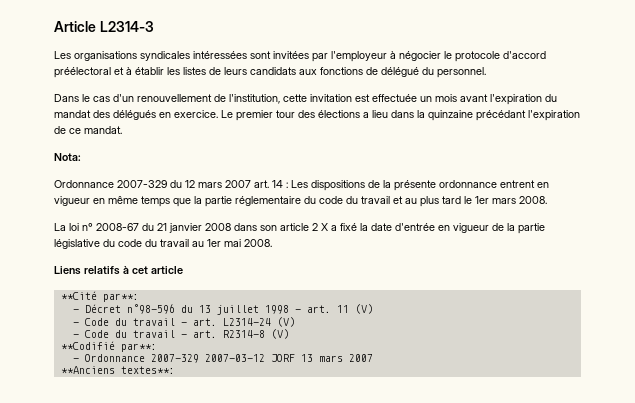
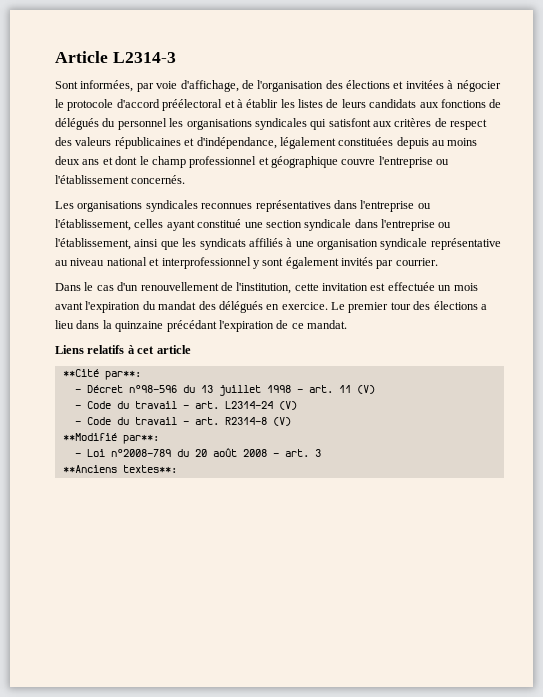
- Les organisations syndicales intéressées sont invitées par l'employeur à négocier le protocole d'accord préélectoral et à établir les listes de leurs candidats aux fonctions de délégué du personnel.
+ Sont informées, par voie d'affichage, de l'organisation des élections et invitées à négocier le protocole d'accord préélectoral et à établir les listes de leurs candidats aux fonctions de délégués du personnel les organisations syndicales qui satisfont aux critères de respect des valeurs républicaines et d'indépendance, légalement constituées depuis au moins deux ans et dont le champ professionnel et géographique couvre l'entreprise ou l'établissement concernés.
+ Les organisations syndicales reconnues représentatives dans l'entreprise ou l'établissement, celles ayant constitué une section syndicale dans l'entreprise ou l'établissement, ainsi que les syndicats affiliés à une organisation syndicale représentative au niveau national et interprofessionnel y sont également invités par courrier.
- Nota:
- Ordonnance 2007-329 du 12 mars 2007 art. 14 : Les dispositions de la présente ordonnance entrent en vigueur en même temps que la partie réglementaire du code du travail et au plus tard le 1er mars 2008.
- La loi n° 2008-67 du 21 janvier 2008 dans son article 2 X a fixé la date d'entrée en vigueur de la partie législative du code du travail au 1er mai 2008.
- **Codifié par**:
- - Ordonnance 2007-329 2007-03-12 JORF 13 mars 2007
+ **Modifié par**:
+ - Loi n°2008-789 du 20 août 2008 - art. 3

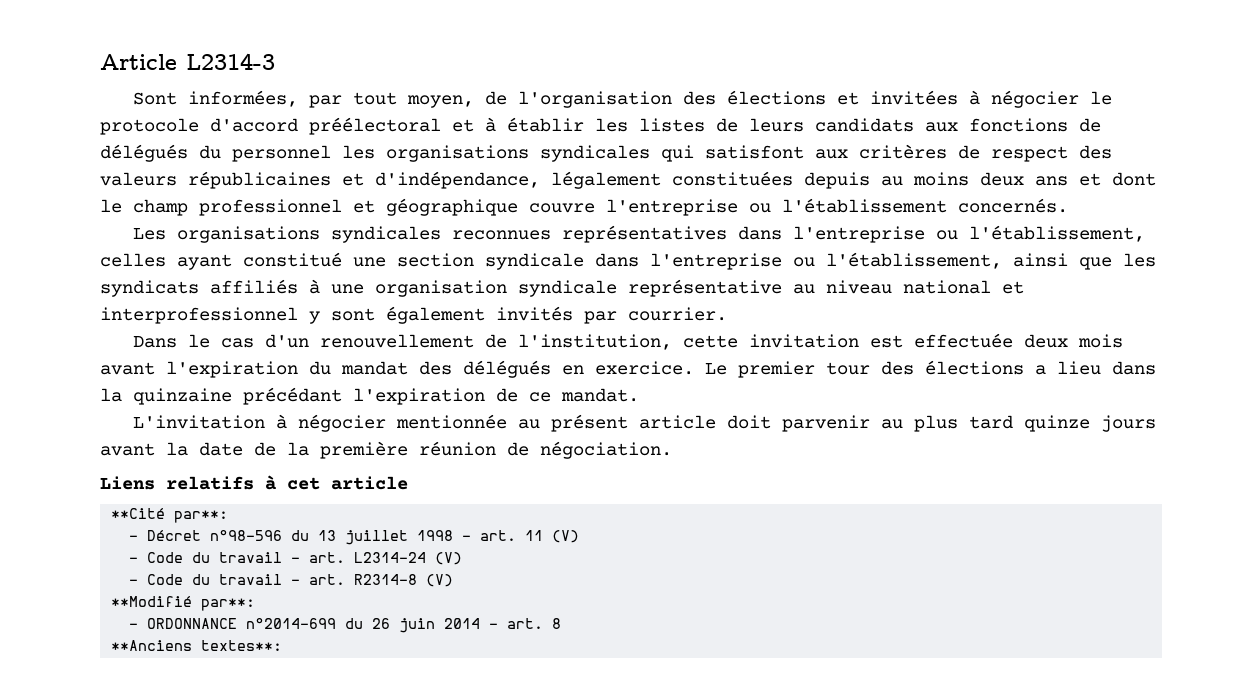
- Sont informées, par voie d'affichage, de l'organisation des élections et invitées à négocier le protocole d'accord préélectoral et à établir les listes de leurs candidats aux fonctions de délégués du personnel les organisations syndicales qui satisfont aux critères de respect des valeurs républicaines et d'indépendance, légalement constituées depuis au moins deux ans et dont le champ professionnel et géographique couvre l'entreprise ou l'établissement concernés.
+ Sont informées, par tout moyen, de l'organisation des élections et invitées à négocier le protocole d'accord préélectoral et à établir les listes de leurs candidats aux fonctions de délégués du personnel les organisations syndicales qui satisfont aux critères de respect des valeurs républicaines et d'indépendance, légalement constituées depuis au moins deux ans et dont le champ professionnel et géographique couvre l'entreprise ou l'établissement concernés.
- Dans le cas d'un renouvellement de l'institution, cette invitation est effectuée un mois avant l'expiration du mandat des délégués en exercice.
+ Dans le cas d'un renouvellement de l'institution, cette invitation est effectuée deux mois avant l'expiration du mandat des délégués en exercice.
+ L'invitation à négocier mentionnée au présent article doit parvenir au plus tard quinze jours avant la date de la première réunion de négociation.
- - Loi n°2008-789 du 20 août 2008 - art. 3
+ - ORDONNANCE n°2014-699 du 26 juin 2014 - art. 8

